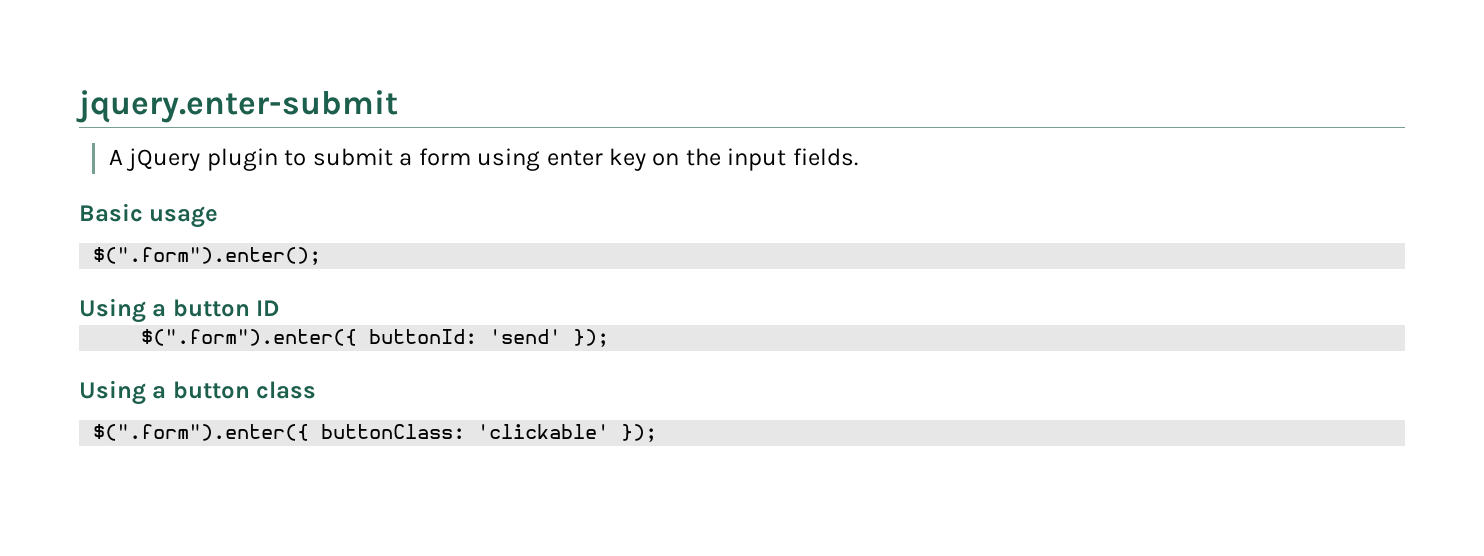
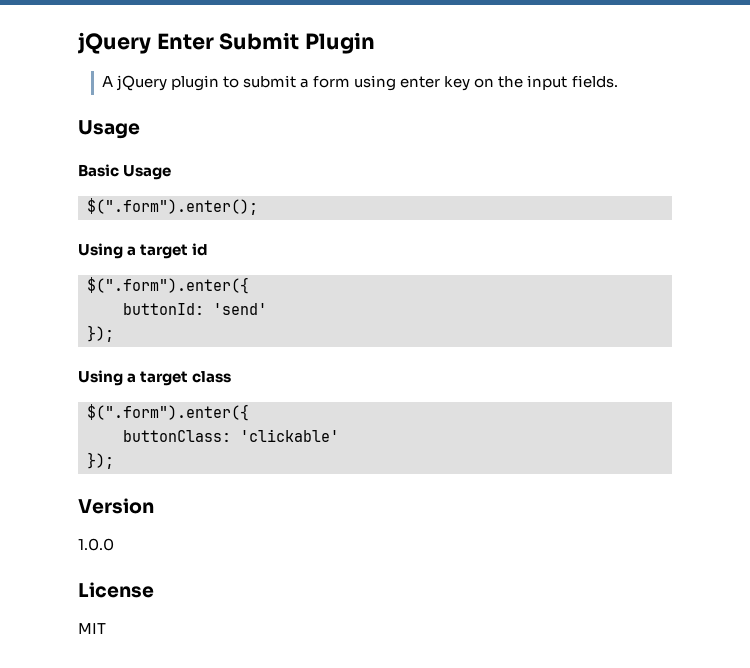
- jquery.enter-submit
+ jQuery Enter Submit Plugin
  A jQuery plugin to submit a form using enter key on the input fields.
+ Usage
- Basic usage
+ Basic Usage
- Using a button ID
- $(".form").enter({ buttonId: 'send' });
+ Using a target id
+ $(".form").enter({
+ buttonId: 'send'
+ });
- Using a button class
- $(".form").enter({ buttonClass: 'clickable' });
+ Using a target class
+ $(".form").enter({
+ buttonClass: 'clickable'
+ });
+ Version
+ 1.0.0
+ License
+ MIT

